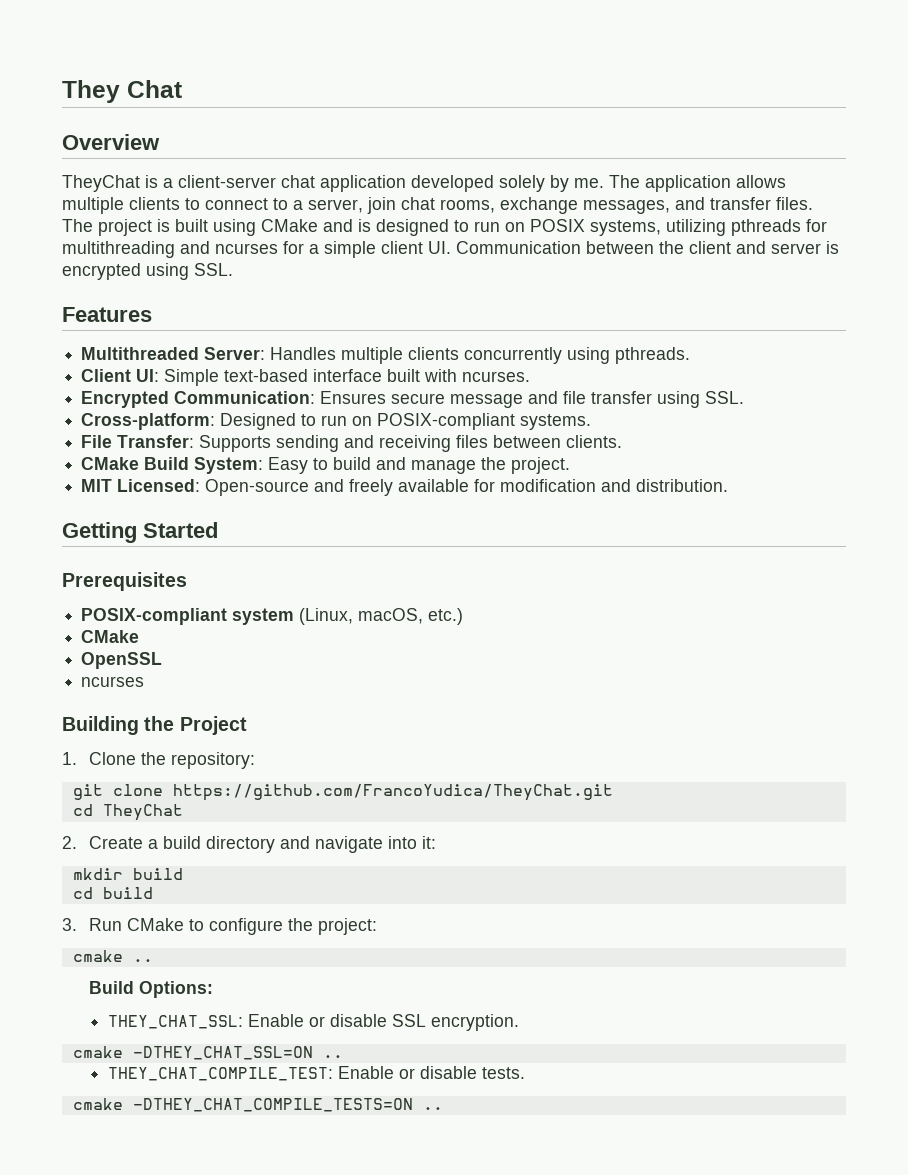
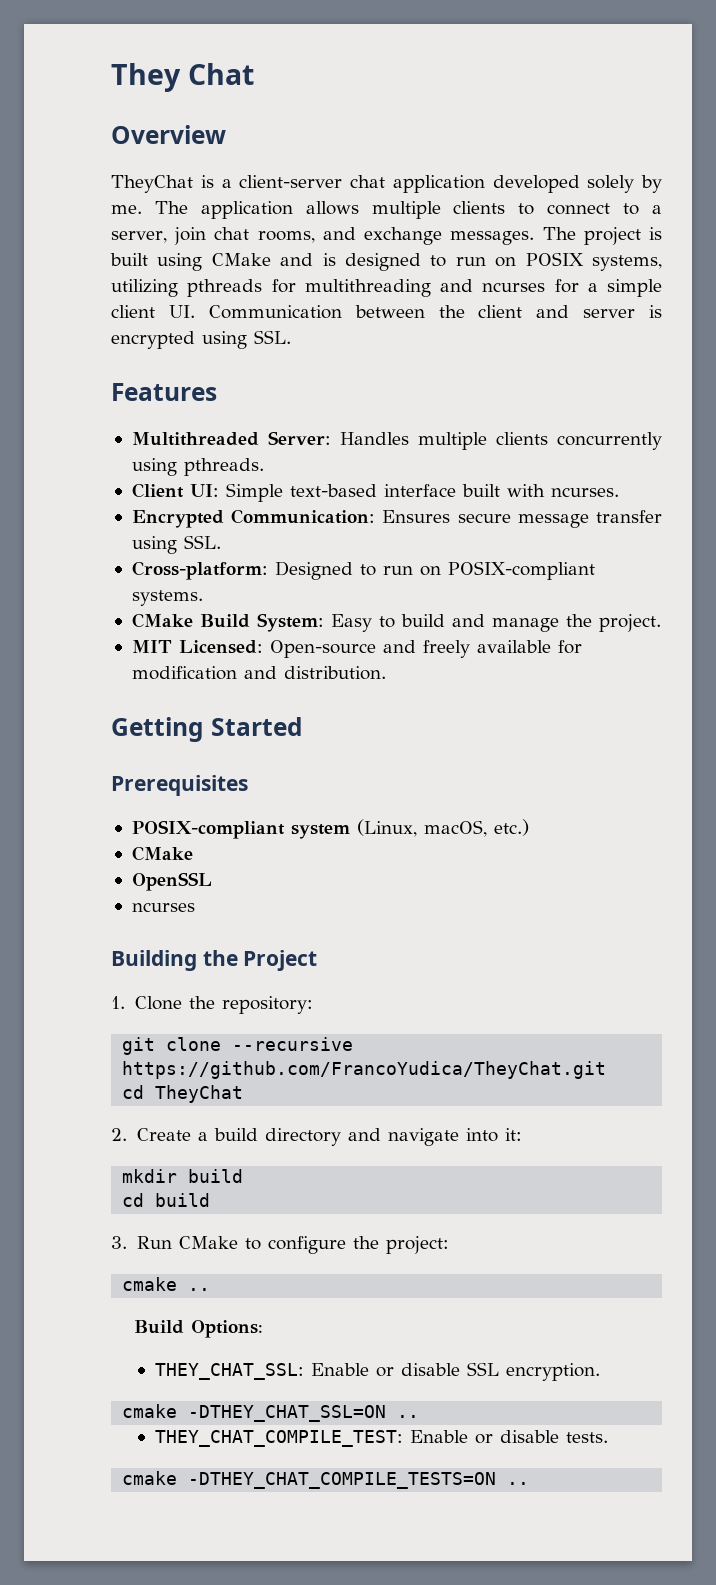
- The application allows multiple clients to connect to a server, join chat rooms, exchange messages, and transfer files.
+ The application allows multiple clients to connect to a server, join chat rooms, and exchange messages.
- Encrypted Communication: Ensures secure message and file transfer using SSL.
+ Encrypted Communication: Ensures secure message transfer using SSL.
- File Transfer: Supports sending and receiving files between clients.
- git clone https://github.com/FrancoYudica/TheyChat.git
+ git clone --recursive https://github.com/FrancoYudica/TheyChat.git

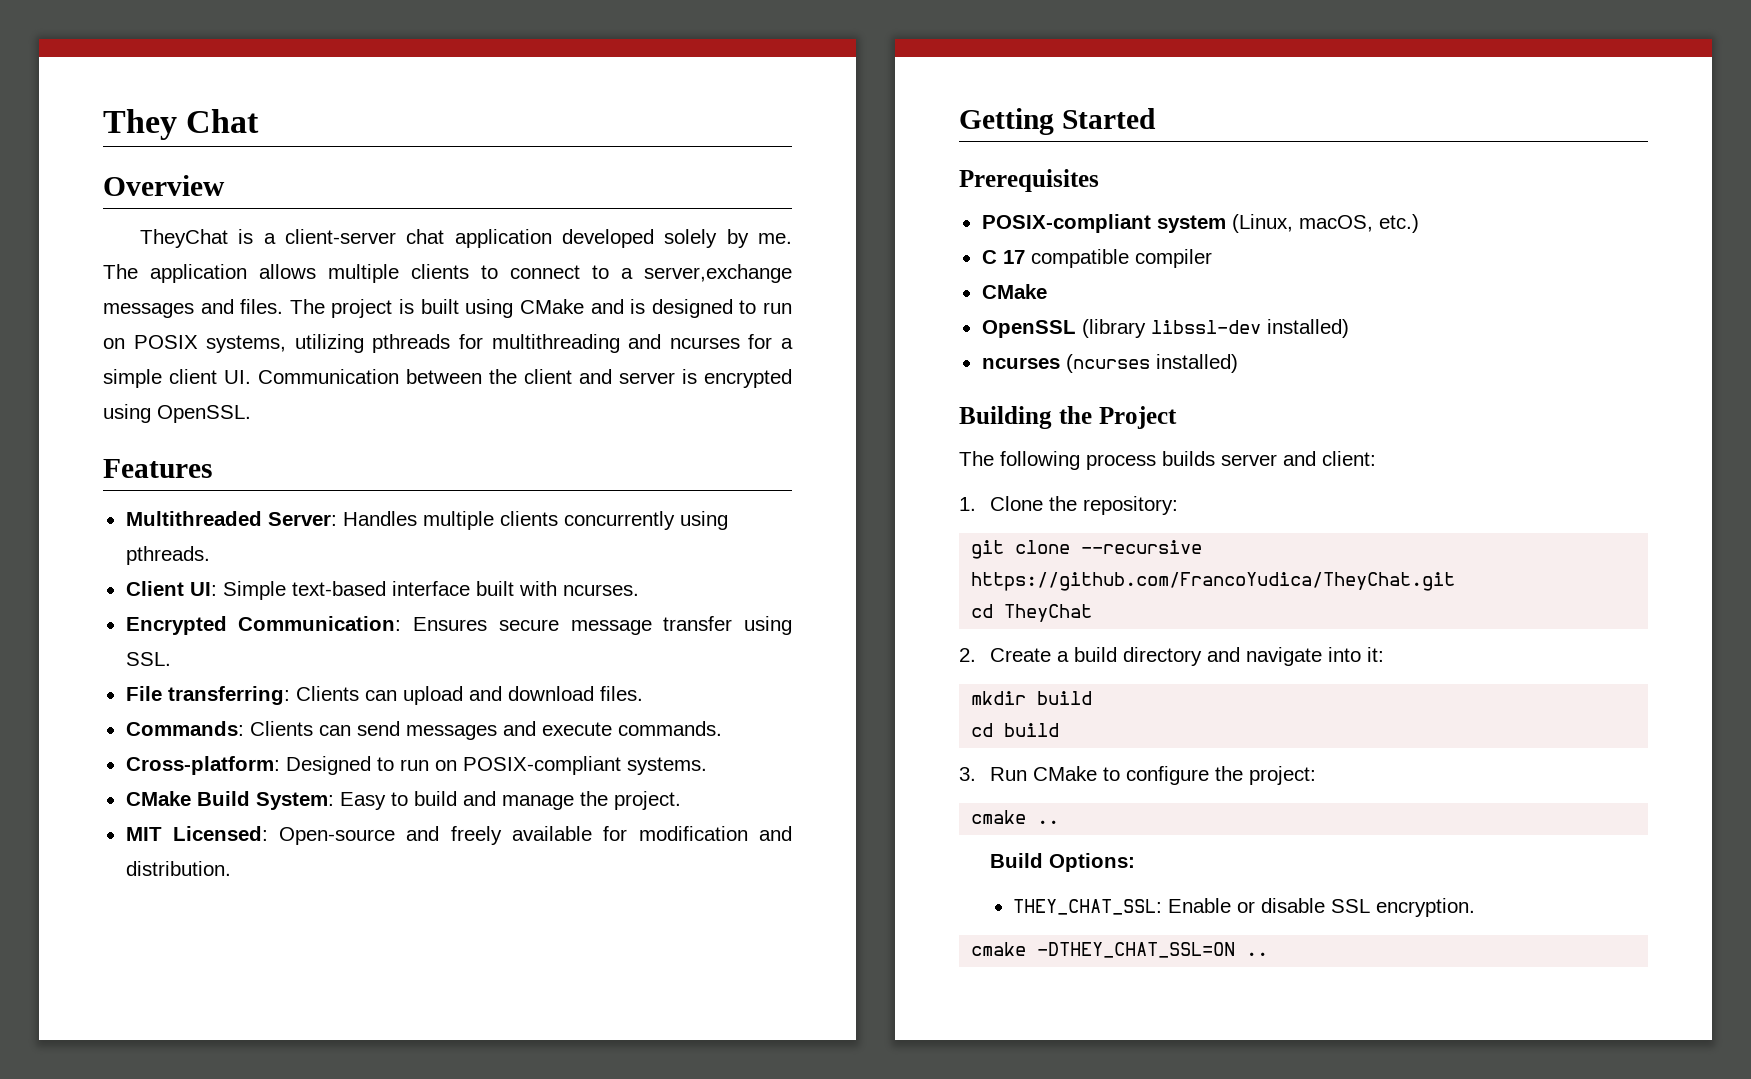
- The application allows multiple clients to connect to a server, join chat rooms, and exchange messages.
+ The application allows multiple clients to connect to a server,exchange messages and files.
- The project is built using CMake and is designed to run on POSIX systems, utilizing pthreads for multithreading and ncurses for a simple client UI. Communication between the client and server is encrypted using SSL.
+ The project is built using CMake and is designed to run on POSIX systems, utilizing pthreads for multithreading and ncurses for a simple client UI. Communication between the client and server is encrypted using OpenSSL.
+ File transferring: Clients can upload and download files.
+ Commands: Clients can send messages and execute commands.
+ C 17 compatible compiler
- OpenSSL
- ncurses
+ OpenSSL (library libssl-dev installed)
+ ncurses (ncurses installed)
+ The following process builds server and client:
- THEY_CHAT_COMPILE_TEST: Enable or disable tests.
- cmake -DTHEY_CHAT_COMPILE_TESTS=ON ..

